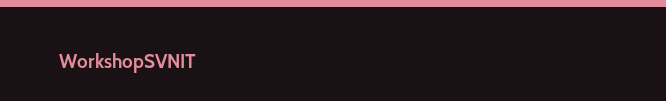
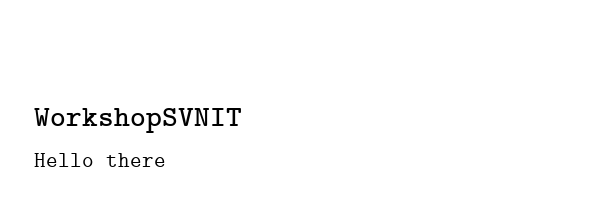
+ Hello there

